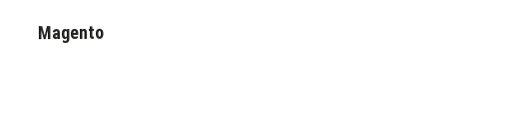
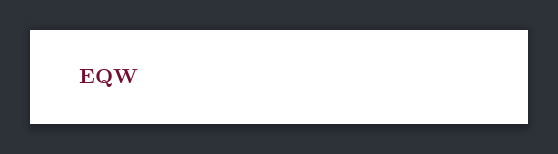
- Magento
+ EQW

